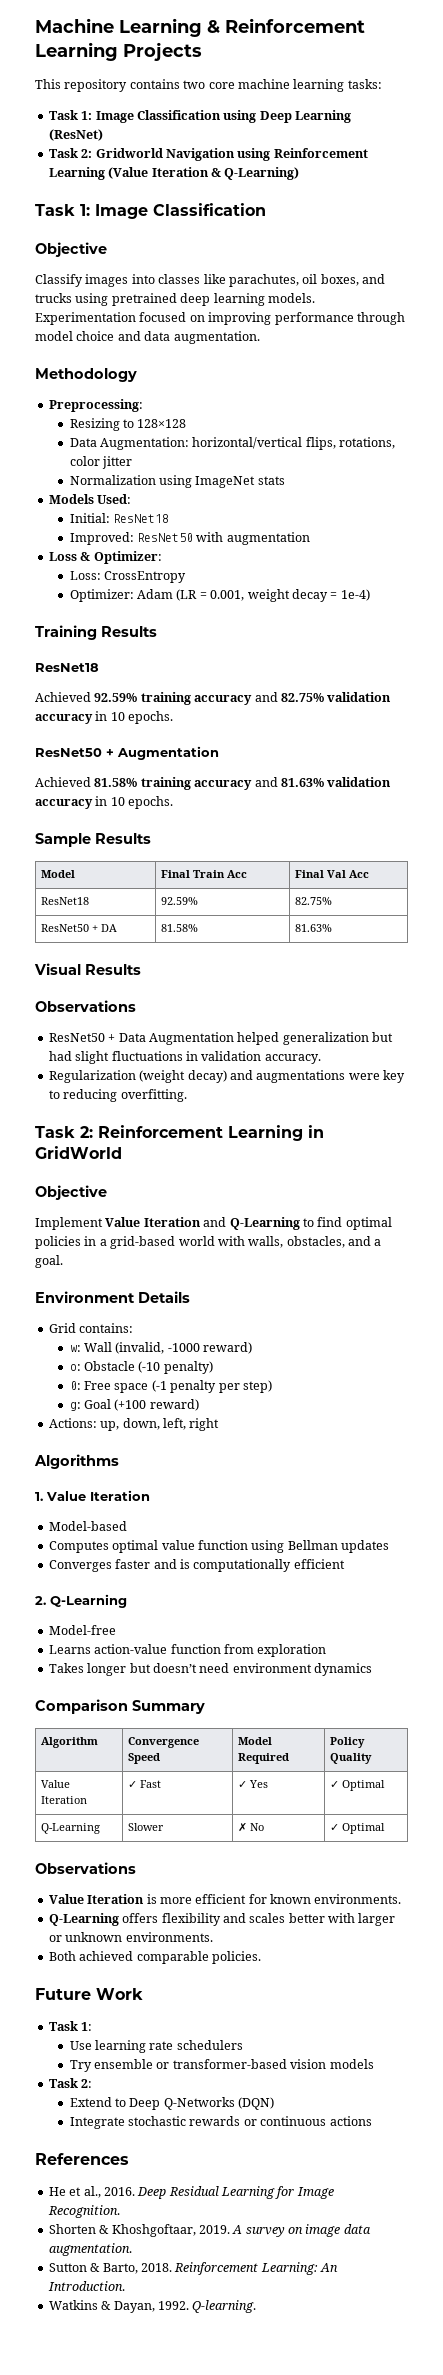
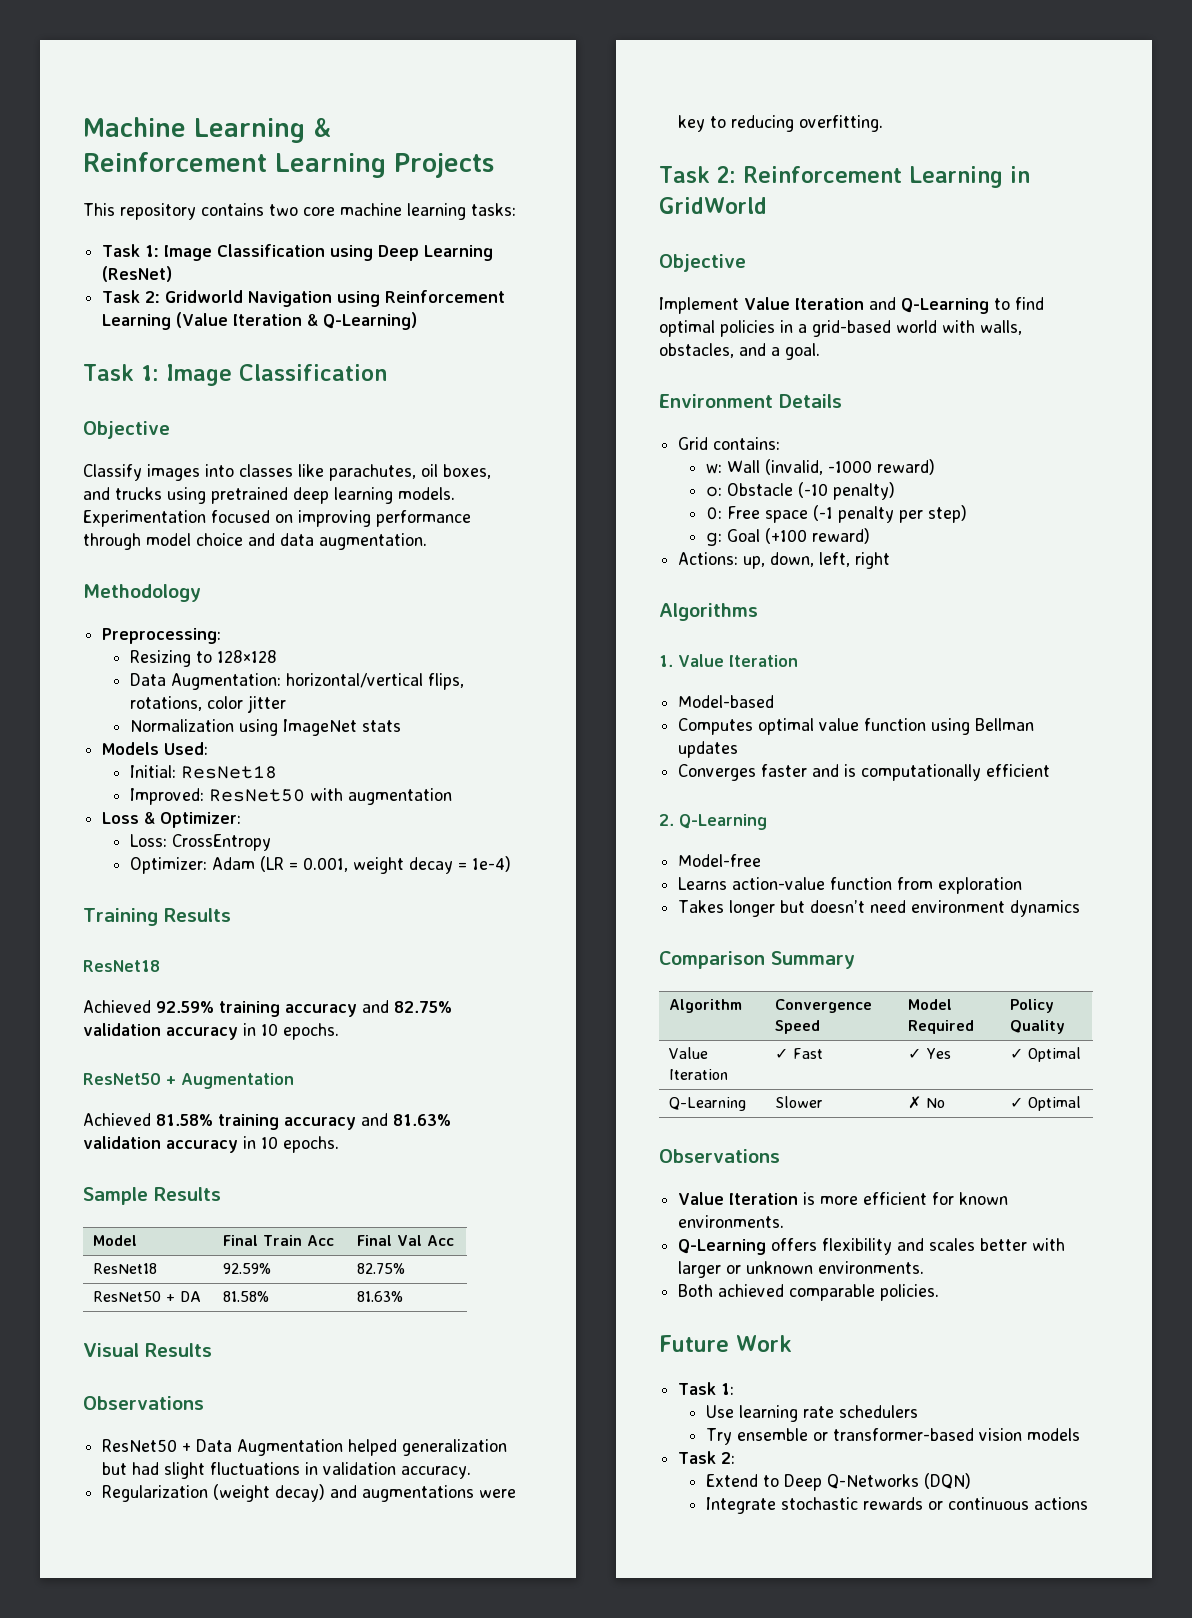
- References
- He et al., 2016. Deep Residual Learning for Image Recognition.
- Shorten & Khoshgoftaar, 2019. A survey on image data augmentation.
- Sutton & Barto, 2018. Reinforcement Learning: An Introduction.
- Watkins & Dayan, 1992. Q-learning.

